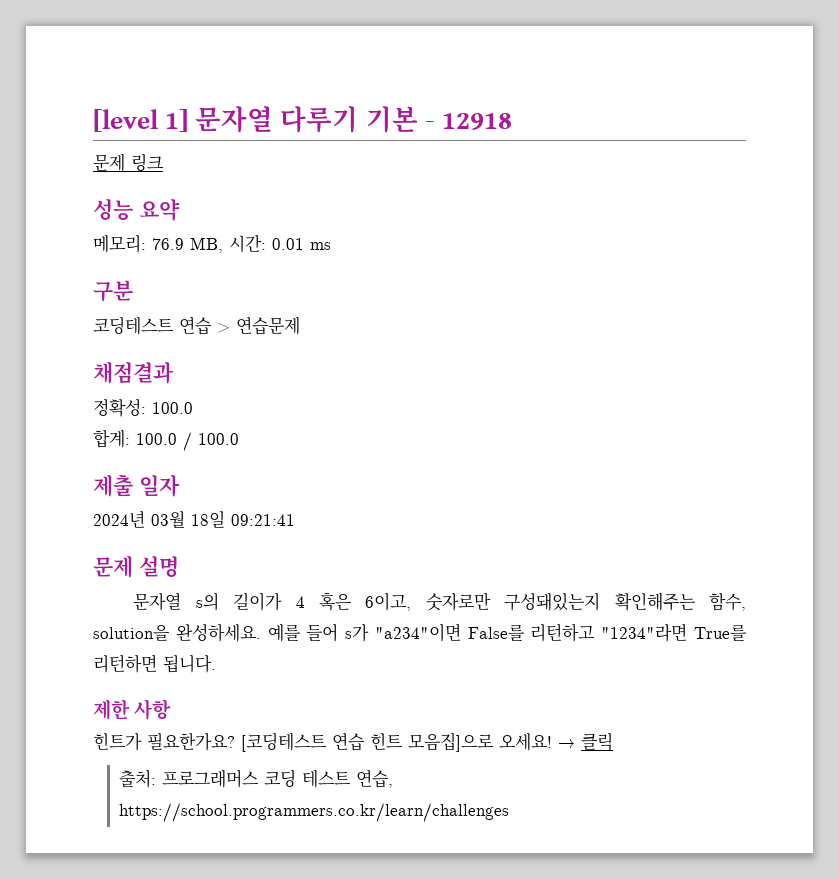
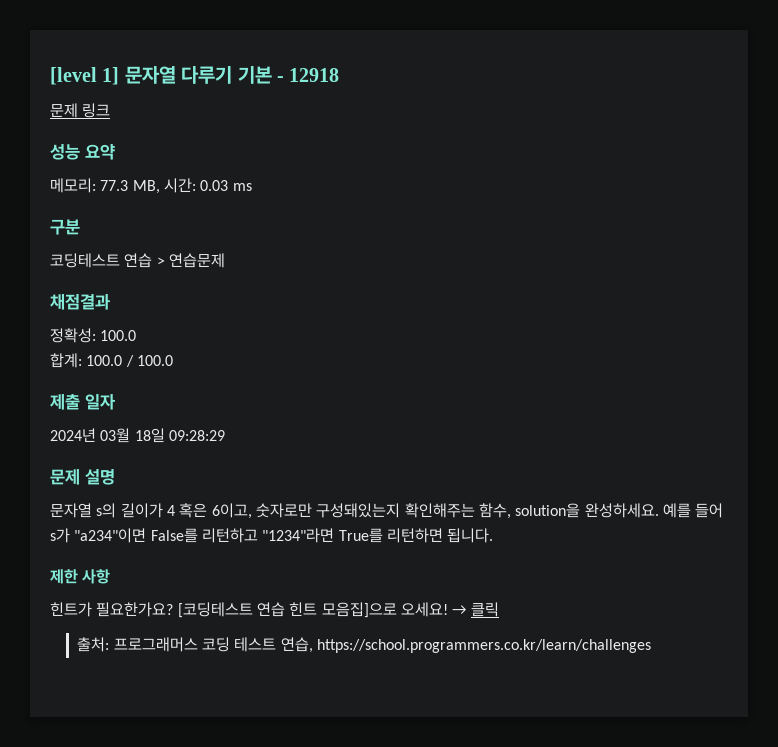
- 메모리: 76.9 MB, 시간: 0.01 ms
+ 메모리: 77.3 MB, 시간: 0.03 ms
- 2024년 03월 18일 09:21:41
+ 2024년 03월 18일 09:28:29

